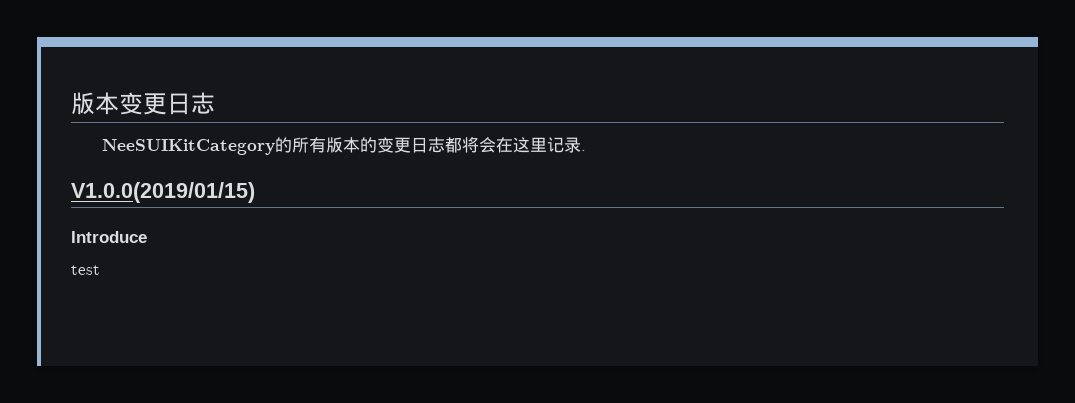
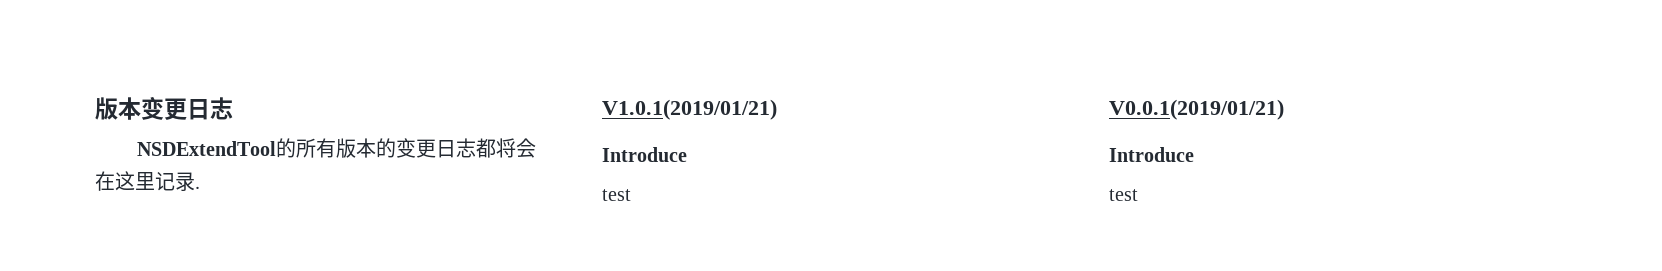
- NeeSUIKitCategory的所有版本的变更日志都将会在这里记录.
+ NSDExtendTool的所有版本的变更日志都将会在这里记录.
- V1.0.0(2019/01/15)
+ V1.0.1(2019/01/21)
+ Introduce
+ test
+ V0.0.1(2019/01/21)

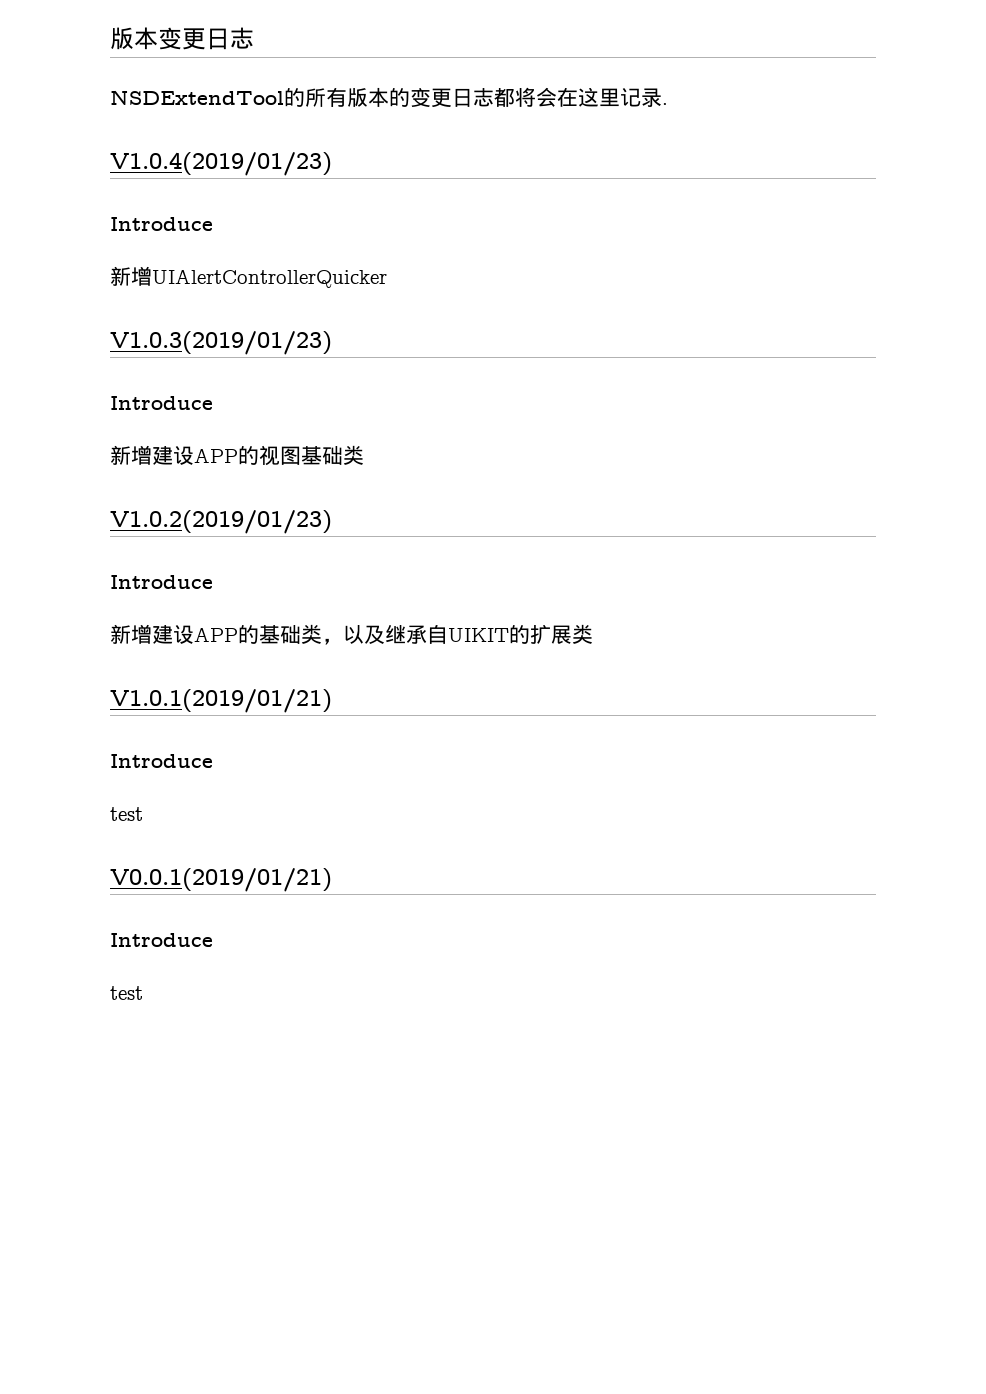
+ V1.0.4(2019/01/23)
+ Introduce
+ 新增UIAlertControllerQuicker
+ V1.0.3(2019/01/23)
+ Introduce
+ 新增建设APP的视图基础类
+ V1.0.2(2019/01/23)
+ Introduce
+ 新增建设APP的基础类，以及继承自UIKIT的扩展类

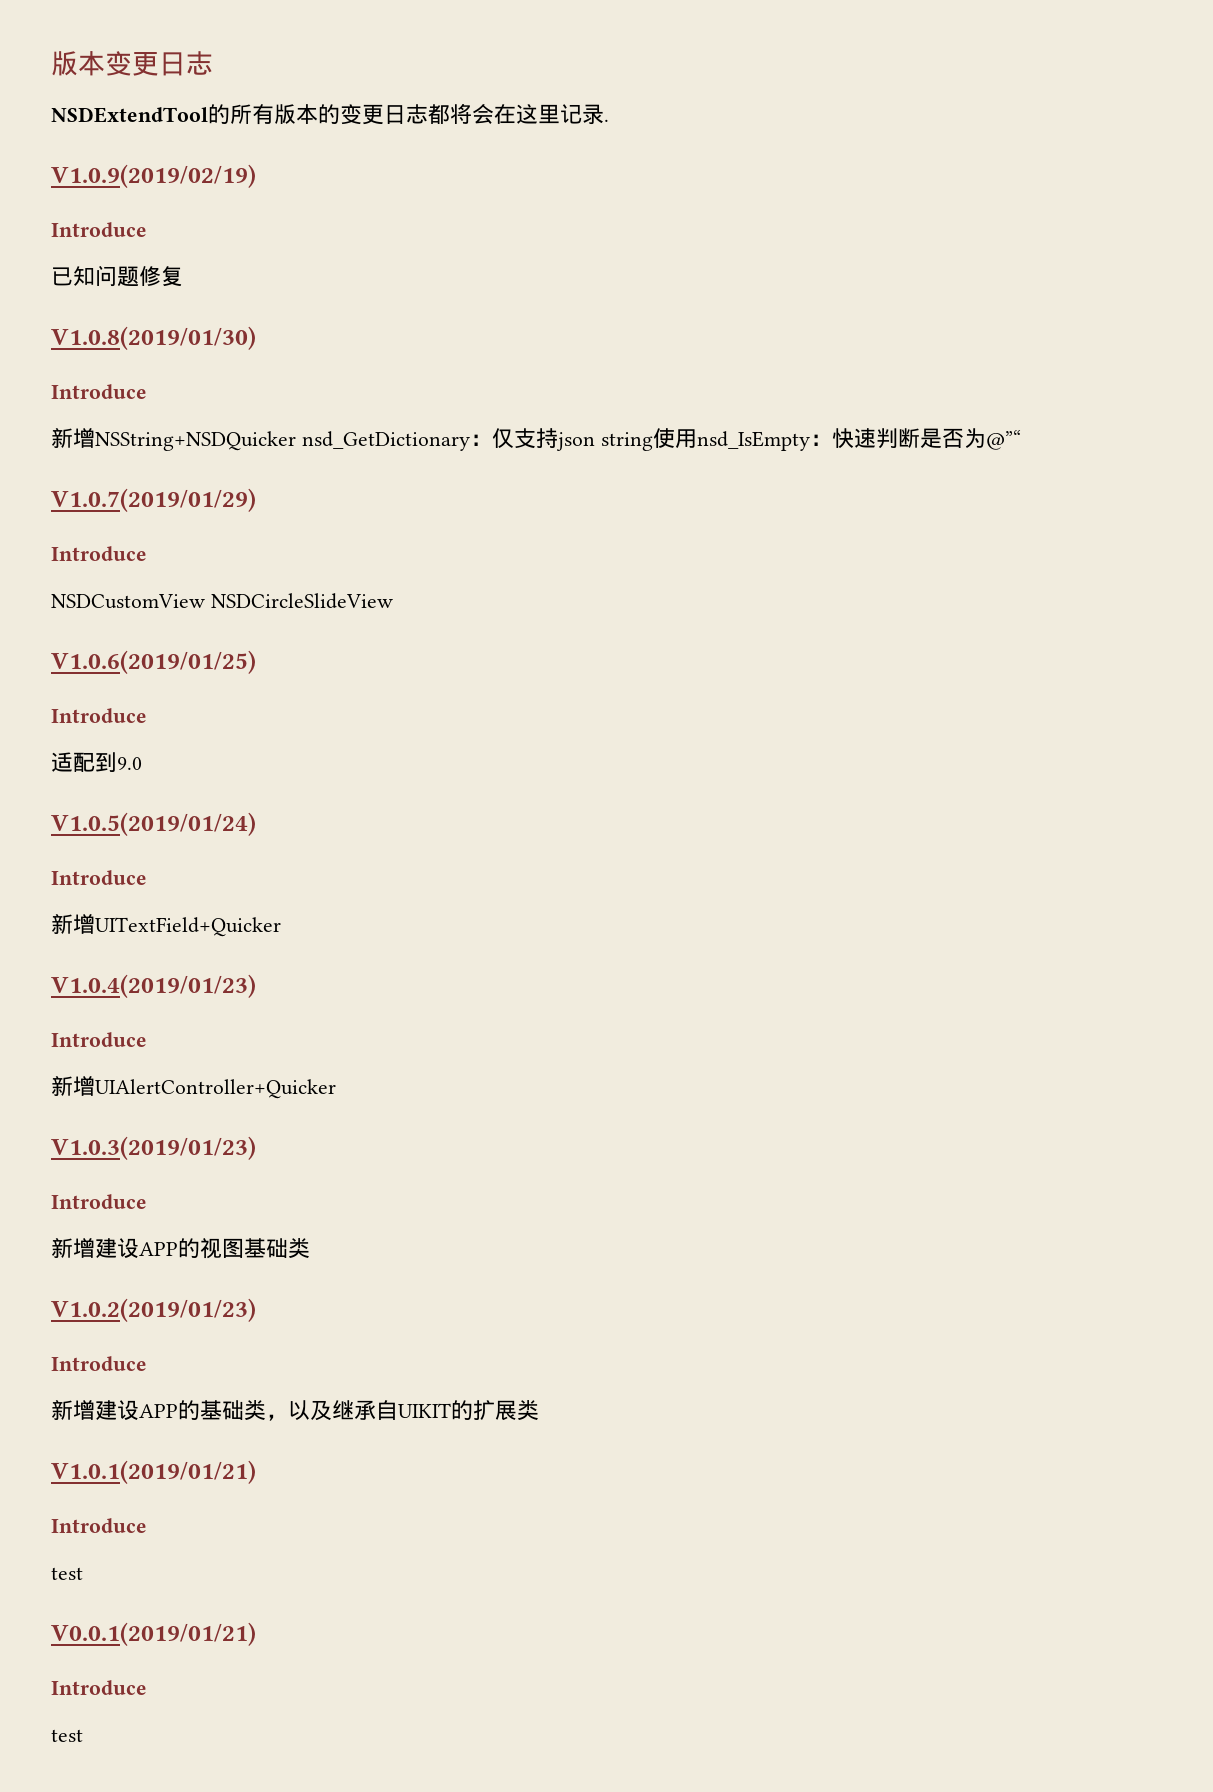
+ V1.0.9(2019/02/19)
+ Introduce
+ 已知问题修复
+ V1.0.8(2019/01/30)
+ Introduce
+ 新增NSString+NSDQuicker nsd_GetDictionary：仅支持json string使用nsd_IsEmpty：快速判断是否为@”“
+ V1.0.7(2019/01/29)
+ Introduce
+ NSDCustomView NSDCircleSlideView
+ V1.0.6(2019/01/25)
+ Introduce
+ 适配到9.0
+ V1.0.5(2019/01/24)
+ Introduce
+ 新增UITextField+Quicker
- 新增UIAlertControllerQuicker
+ 新增UIAlertController+Quicker

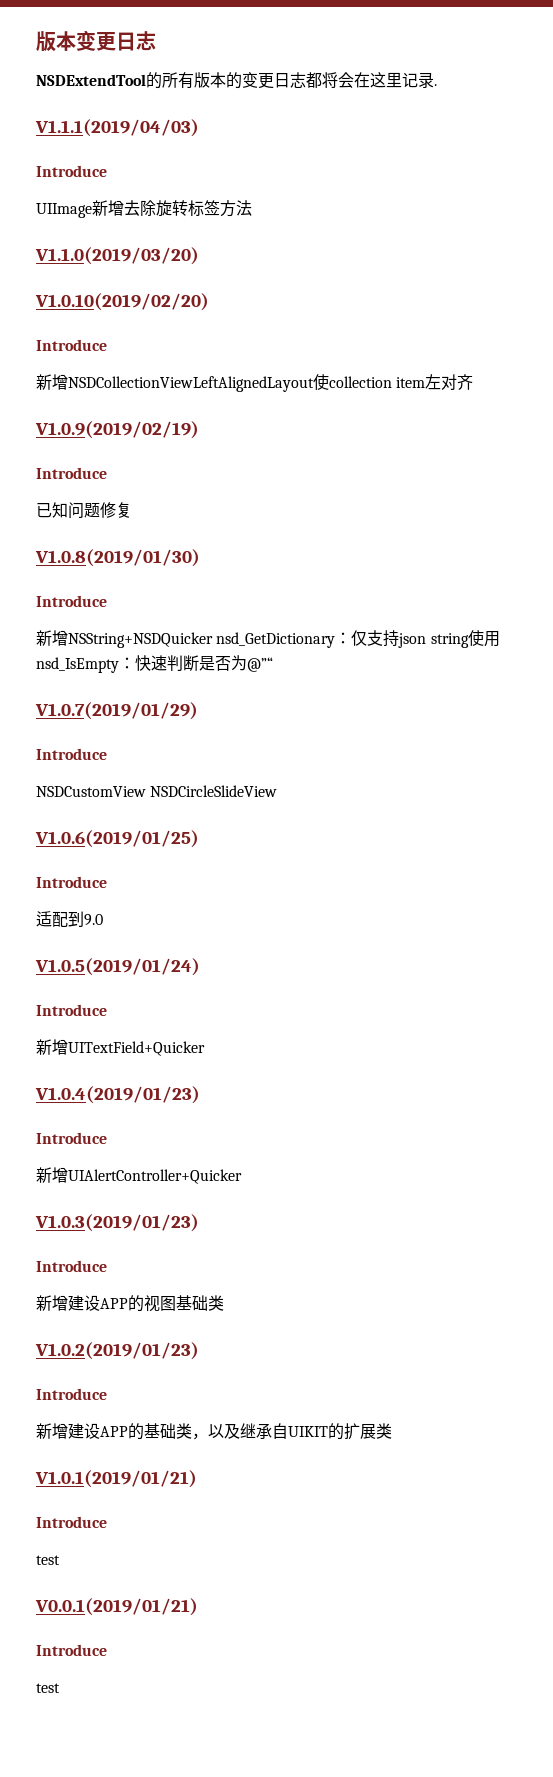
+ V1.1.1(2019/04/03)
+ Introduce
+ UIImage新增去除旋转标签方法
+ V1.1.0(2019/03/20)
+ V1.0.10(2019/02/20)
+ Introduce
+ 新增NSDCollectionViewLeftAlignedLayout使collection item左对齐

